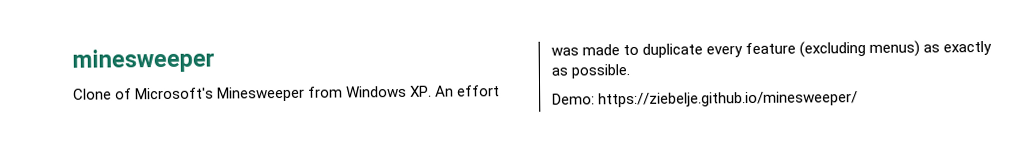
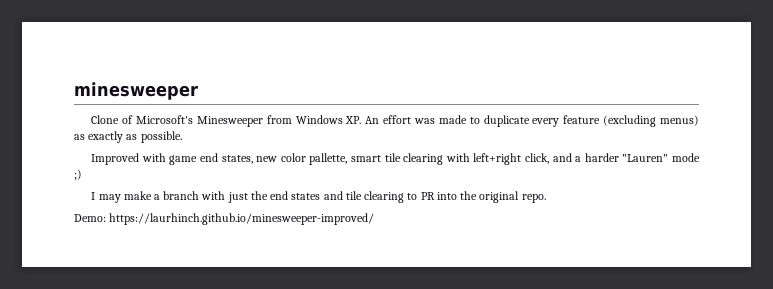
+ Improved with game end states, new color pallette, smart tile clearing with left+right click, and a harder "Lauren" mode ;)
+ I may make a branch with just the end states and tile clearing to PR into the original repo.
- Demo: https://ziebelje.github.io/minesweeper/
+ Demo: https://laurhinch.github.io/minesweeper-improved/

